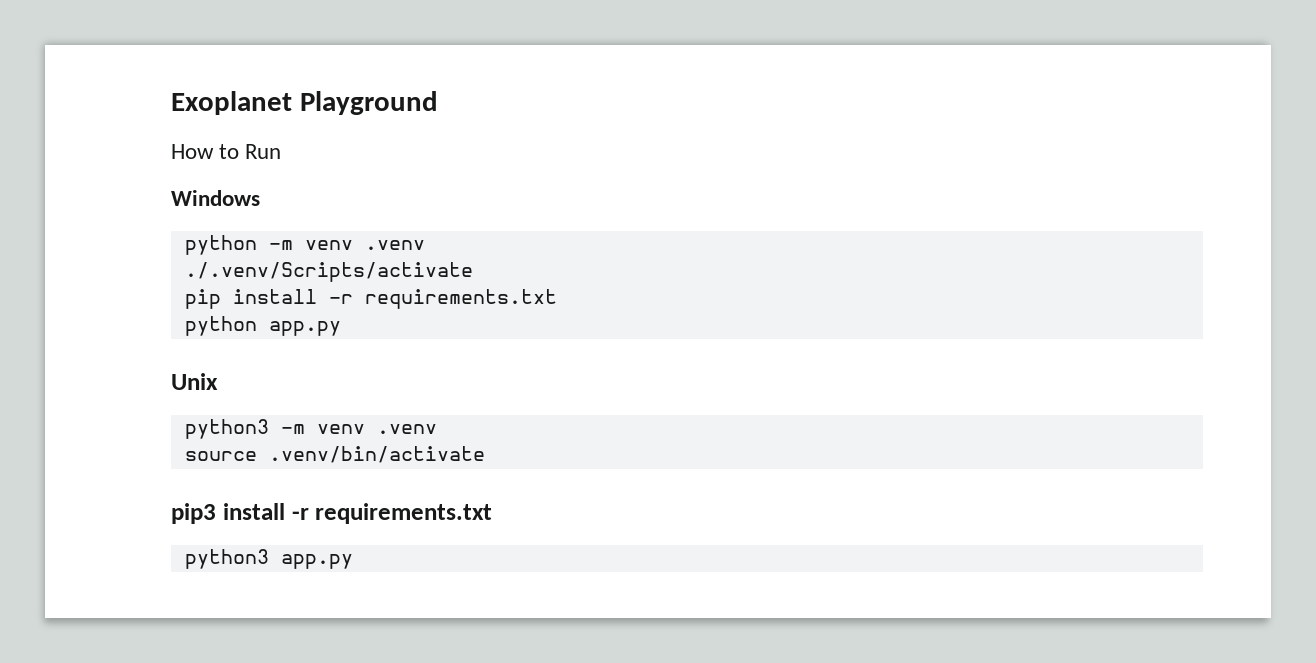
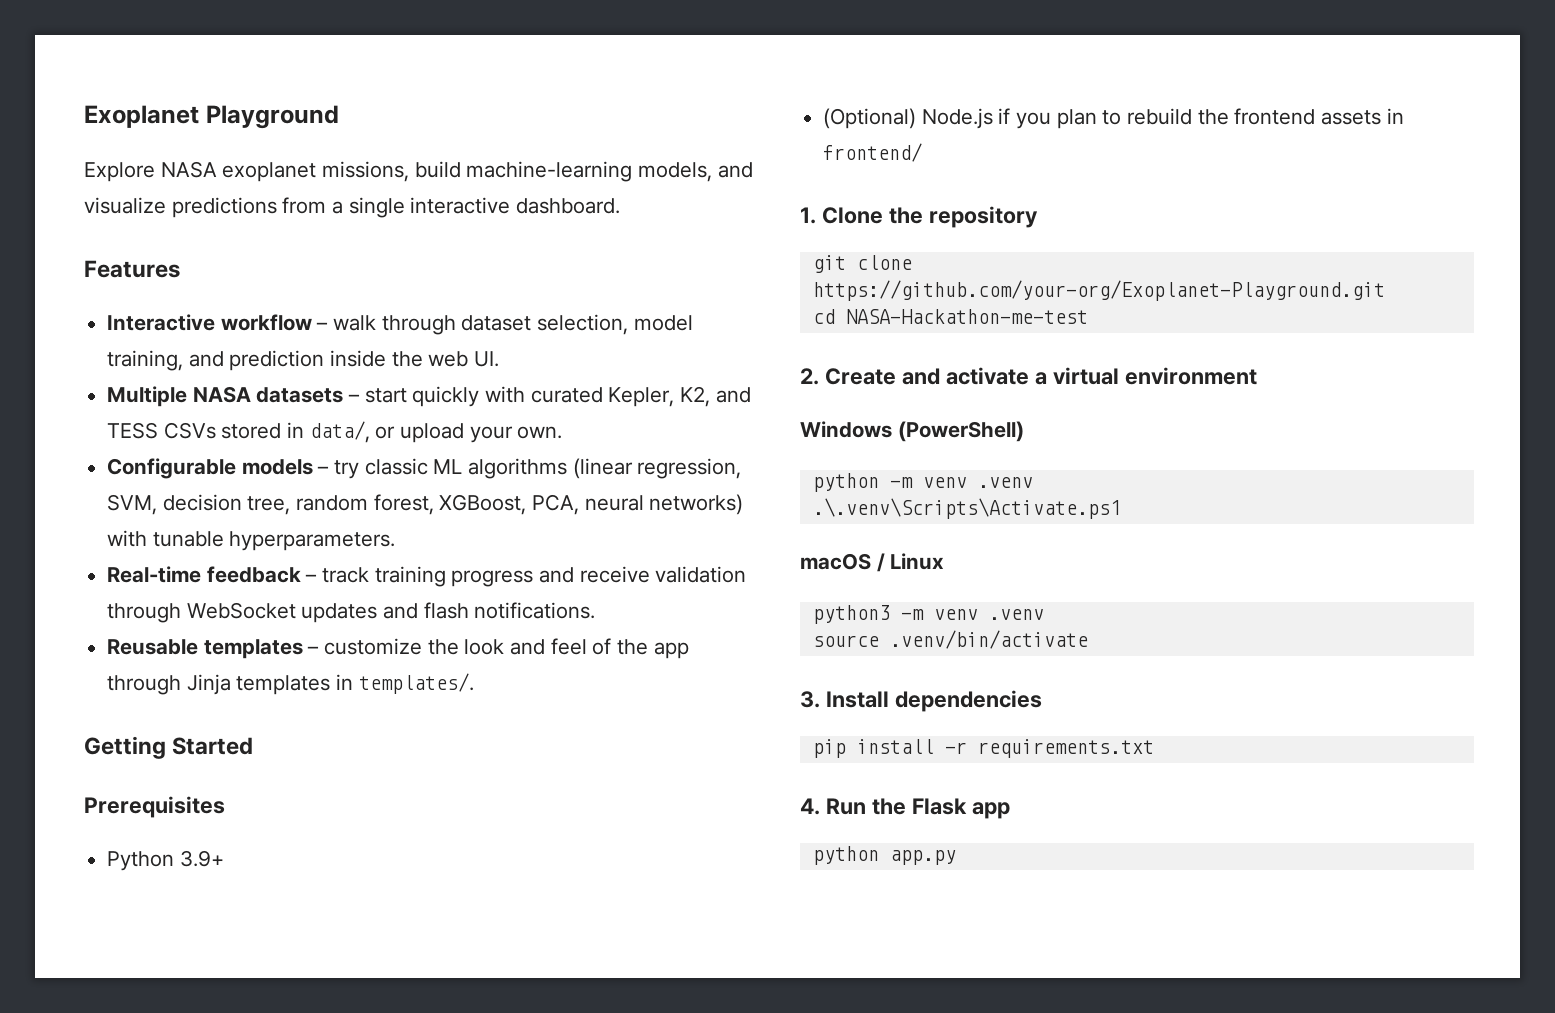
- How to Run
+ Explore NASA exoplanet missions, build machine-learning models, and visualize predictions from a single interactive dashboard.
+ Features
+ Interactive workflow – walk through dataset selection, model training, and prediction inside the web UI.
+ Multiple NASA datasets – start quickly with curated Kepler, K2, and TESS CSVs stored in data/, or upload your own.
+ Configurable models – try classic ML algorithms (linear regression, SVM, decision tree, random forest, XGBoost, PCA, neural networks) with tunable hyperparameters.
+ Real-time feedback – track training progress and receive validation through WebSocket updates and flash notifications.
+ Reusable templates – customize the look and feel of the app through Jinja templates in templates/.
+ Getting Started
+ Prerequisites
+ Python 3.9+
+ (Optional) Node.js if you plan to rebuild the frontend assets in frontend/
+ 1. Clone the repository
+ git clone https://github.com/your-org/Exoplanet-Playground.git
+ cd NASA-Hackathon-me-test
+ 2. Create and activate a virtual environment
- Windows
+ Windows (PowerShell)
- ./.venv/Scripts/activate
- pip install -r requirements.txt
- python app.py
- Unix
+ .\.venv\Scripts\Activate.ps1
+ macOS / Linux
- pip3 install -r requirements.txt
- python3 app.py
+ 3. Install dependencies
+ pip install -r requirements.txt
+ 4. Run the Flask app
+ python app.py

